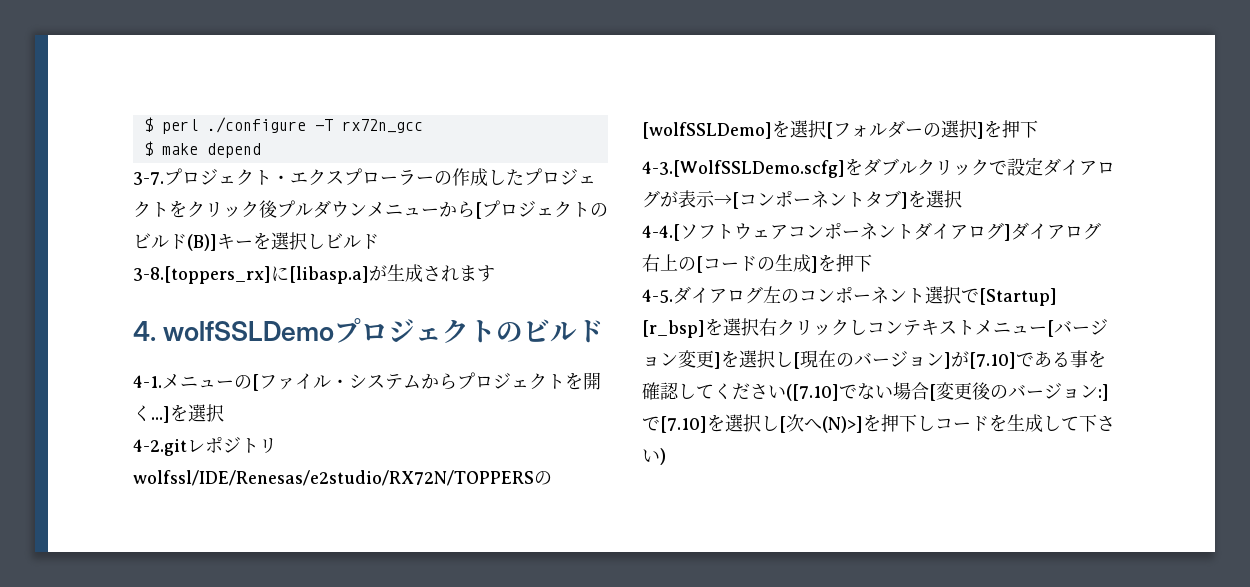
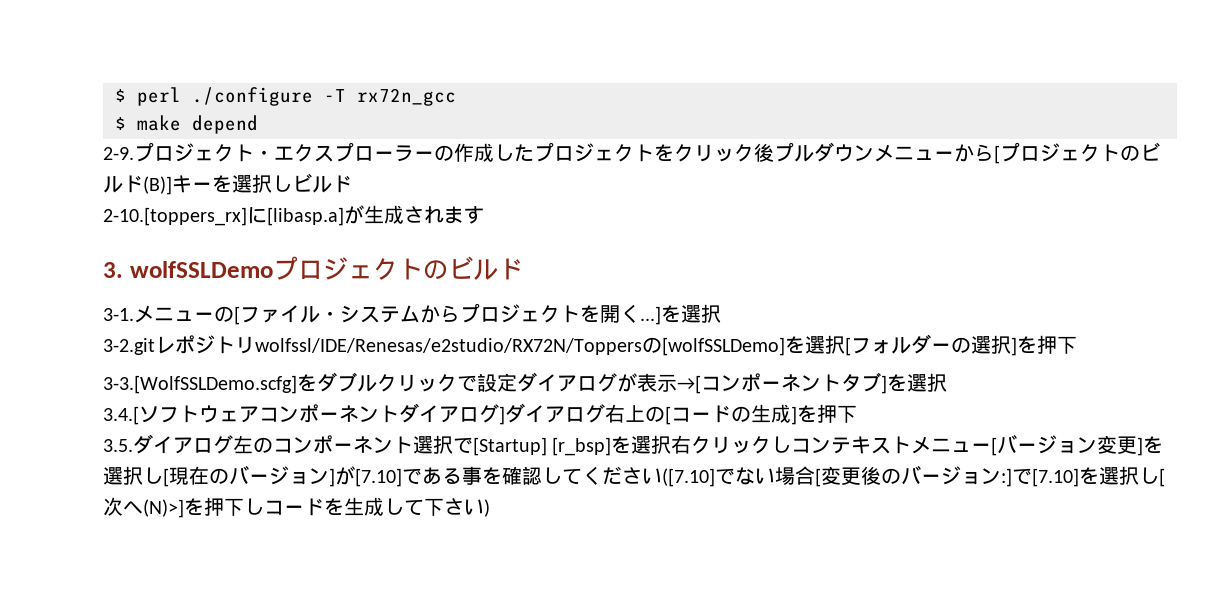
- 3-7.
+ 2-9.
- 3-8.[toppers_rx]に[libasp.a]が生成されます
+ 2-10.[toppers_rx]に[libasp.a]が生成されます
- 4. wolfSSLDemoプロジェクトのビルド
+ 3. wolfSSLDemoプロジェクトのビルド
- 4-1.
+ 3-1.
- 4-2.gitレポジトリwolfssl/IDE/Renesas/e2studio/RX72N/TOPPERSの[wolfSSLDemo]を選択[フォルダーの選択]を押下
+ 3-2.gitレポジトリwolfssl/IDE/Renesas/e2studio/RX72N/Toppersの[wolfSSLDemo]を選択[フォルダーの選択]を押下
- 4-3.[WolfSSLDemo.scfg]をダブルクリックで設定ダイアログが表示→[コンポーネントタブ]を選択
+ 3-3.[WolfSSLDemo.scfg]をダブルクリックで設定ダイアログが表示→[コンポーネントタブ]を選択
- 4-4.[ソフトウェアコンポーネントダイアログ]ダイアログ右上の[コードの生成]を押下
+ 3.4.[ソフトウェアコンポーネントダイアログ]ダイアログ右上の[コードの生成]を押下
- 4-5.ダイアログ左のコンポーネント選択で[Startup] [r_bsp]を選択右クリックしコンテキストメニュー[バージョン変更]を選択し[現在のバージョン]が[7.10]である事を確認してください([7.10]でない場合[変更後のバージョン:]
+ 3.5.ダイアログ左のコンポーネント選択で[Startup] [r_bsp]を選択右クリックしコンテキストメニュー[バージョン変更]を選択し[現在のバージョン]が[7.10]である事を確認してください([7.10]でない場合[変更後のバージョン:]

